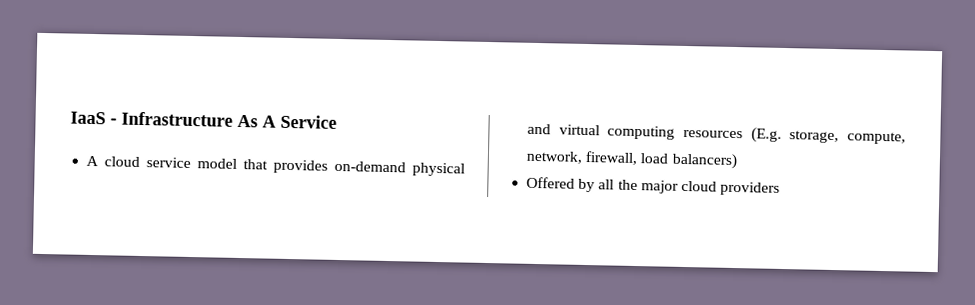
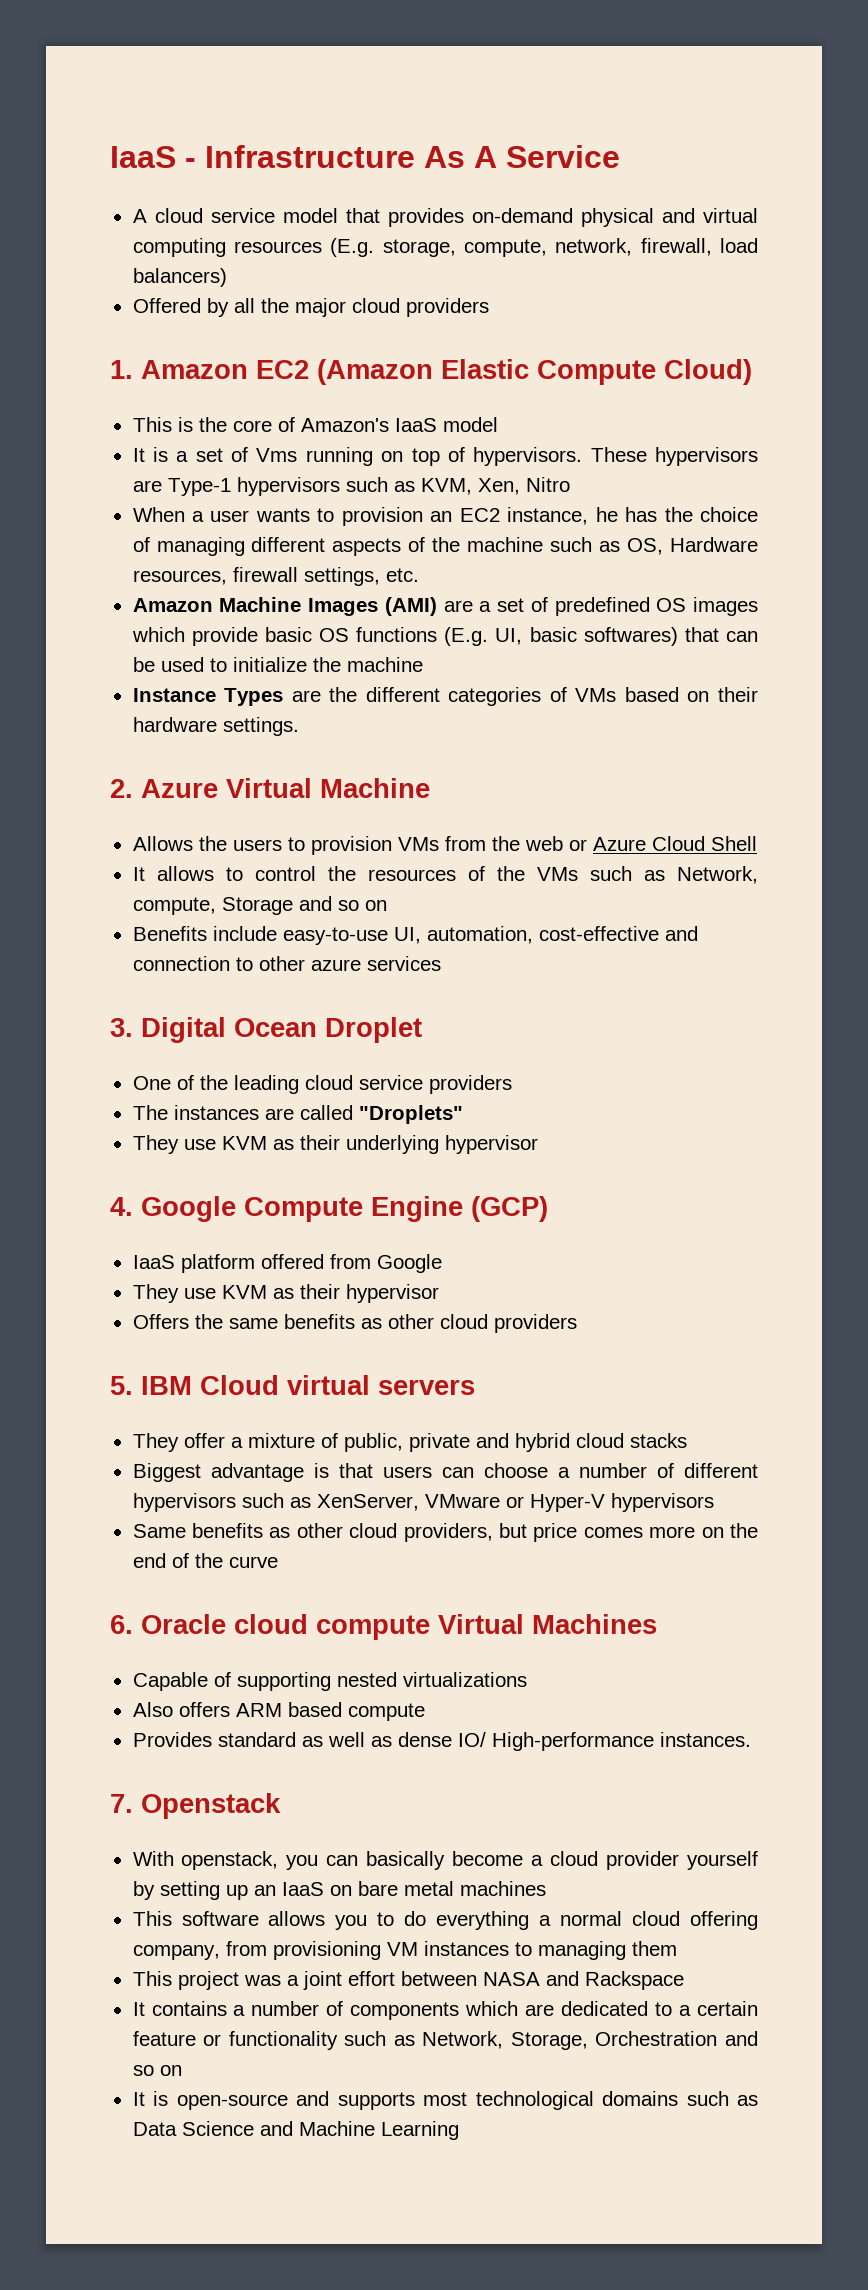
+ 1. Amazon EC2 (Amazon Elastic Compute Cloud)
+ This is the core of Amazon's IaaS model
+ It is a set of Vms running on top of hypervisors. These hypervisors are Type-1 hypervisors such as KVM, Xen, Nitro
+ When a user wants to provision an EC2 instance, he has the choice of managing different aspects of the machine such as OS, Hardware resources, firewall settings, etc.
+ Amazon Machine Images (AMI) are a set of predefined OS images which provide basic OS functions (E.g. UI, basic softwares) that can be used to initialize the machine
+ Instance Types are the different categories of VMs based on their hardware settings.
+ 2. Azure Virtual Machine
+ Allows the users to provision VMs from the web or Azure Cloud Shell
+ It allows to control the resources of the VMs such as Network, compute, Storage and so on
+ Benefits include easy-to-use UI, automation, cost-effective and connection to other azure services
+ 3. Digital Ocean Droplet
+ One of the leading cloud service providers
+ The instances are called "Droplets"
+ They use KVM as their underlying hypervisor
+ 4. Google Compute Engine (GCP)
+ IaaS platform offered from Google
+ They use KVM as their hypervisor
+ Offers the same benefits as other cloud providers
+ 5. IBM Cloud virtual servers
+ They offer a mixture of public, private and hybrid cloud stacks
+ Biggest advantage is that users can choose a number of different hypervisors such as XenServer, VMware or Hyper-V hypervisors
+ Same benefits as other cloud providers, but price comes more on the end of the curve
+ 6. Oracle cloud compute Virtual Machines
+ Capable of supporting nested virtualizations
+ Also offers ARM based compute
+ Provides standard as well as dense IO/ High-performance instances.
+ 7. Openstack
+ With openstack, you can basically become a cloud provider yourself by setting up an IaaS on bare metal machines
+ This software allows you to do everything a normal cloud offering company, from provisioning VM instances to managing them
+ This project was a joint effort between NASA and Rackspace
+ It contains a number of components which are dedicated to a certain feature or functionality such as Network, Storage, Orchestration and so on
+ It is open-source and supports most technological domains such as Data Science and Machine Learning

